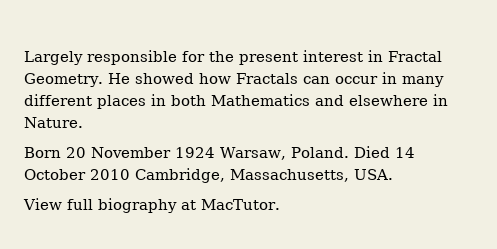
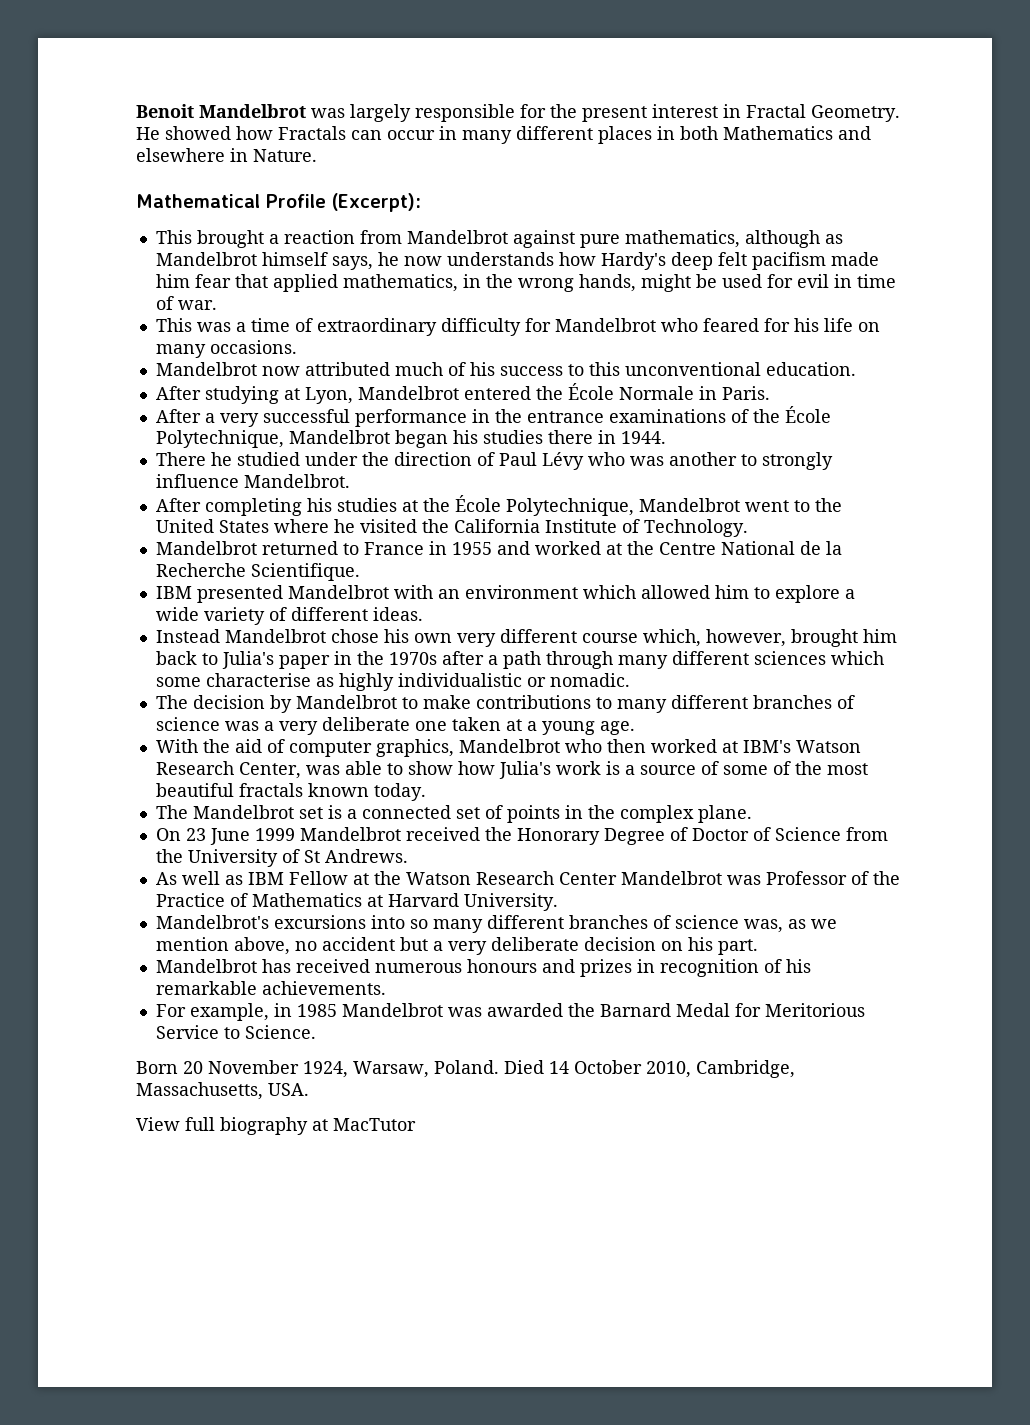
- Largely responsible for the present interest in Fractal Geometry.
+ Benoit Mandelbrot was largely responsible for the present interest in Fractal Geometry.
+ Mathematical Profile (Excerpt):
+ This brought a reaction from Mandelbrot against pure mathematics, although as Mandelbrot himself says, he now understands how Hardy's deep felt pacifism made him fear that applied mathematics, in the wrong hands, might be used for evil in time of war.
+ This was a time of extraordinary difficulty for Mandelbrot who feared for his life on many occasions.
+ Mandelbrot now attributed much of his success to this unconventional education.
+ After studying at Lyon, Mandelbrot entered the École Normale in Paris.
+ After a very successful performance in the entrance examinations of the École Polytechnique, Mandelbrot began his studies there in 1944.
+ There he studied under the direction of Paul Lévy who was another to strongly influence Mandelbrot.
+ After completing his studies at the École Polytechnique, Mandelbrot went to the United States where he visited the California Institute of Technology.
+ Mandelbrot returned to France in 1955 and worked at the Centre National de la Recherche Scientifique.
+ IBM presented Mandelbrot with an environment which allowed him to explore a wide variety of different ideas.
+ Instead Mandelbrot chose his own very different course which, however, brought him back to Julia's paper in the 1970s after a path through many different sciences which some characterise as highly individualistic or nomadic.
+ The decision by Mandelbrot to make contributions to many different branches of science was a very deliberate one taken at a young age.
+ With the aid of computer graphics, Mandelbrot who then worked at IBM's Watson Research Center, was able to show how Julia's work is a source of some of the most beautiful fractals known today.
+ The Mandelbrot set is a connected set of points in the complex plane.
+ On 23 June 1999 Mandelbrot received the Honorary Degree of Doctor of Science from the University of St Andrews.
+ As well as IBM Fellow at the Watson Research Center Mandelbrot was Professor of the Practice of Mathematics at Harvard University.
+ Mandelbrot's excursions into so many different branches of science was, as we mention above, no accident but a very deliberate decision on his part.
+ Mandelbrot has received numerous honours and prizes in recognition of his remarkable achievements.
+ For example, in 1985 Mandelbrot was awarded the Barnard Medal for Meritorious Service to Science.
- Born 20 November 1924 Warsaw, Poland.
+ Born 20 November 1924, Warsaw, Poland.
- Died 14 October 2010 Cambridge, Massachusetts, USA.
+ Died 14 October 2010, Cambridge, Massachusetts, USA.
- View full biography at MacTutor.
+ View full biography at MacTutor

